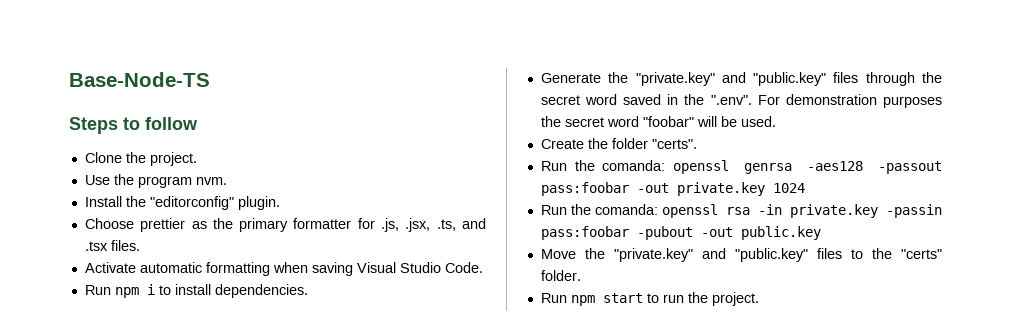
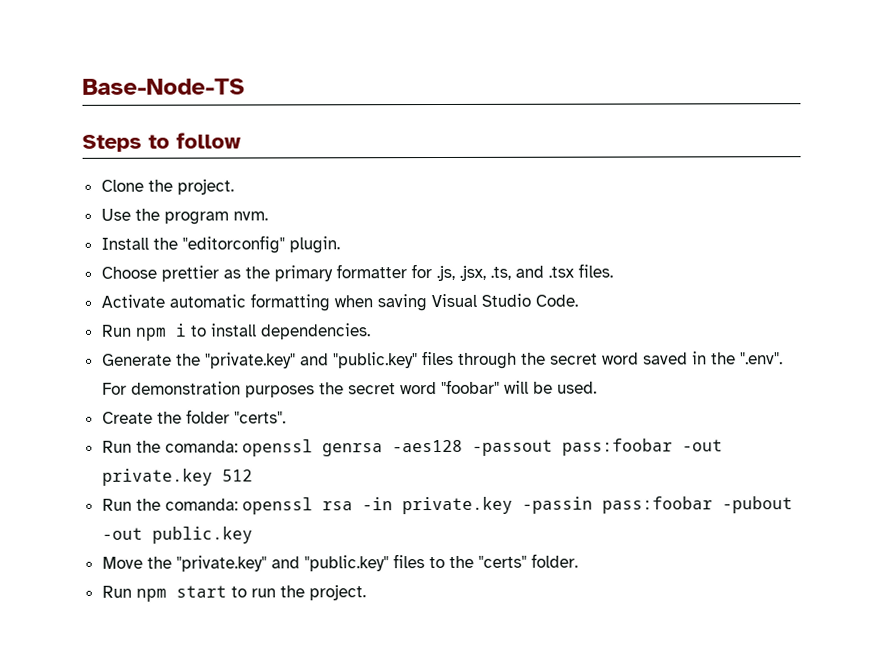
- Run the comanda: openssl genrsa -aes128 -passout pass:foobar -out private.key 1024
+ Run the comanda: openssl genrsa -aes128 -passout pass:foobar -out private.key 512

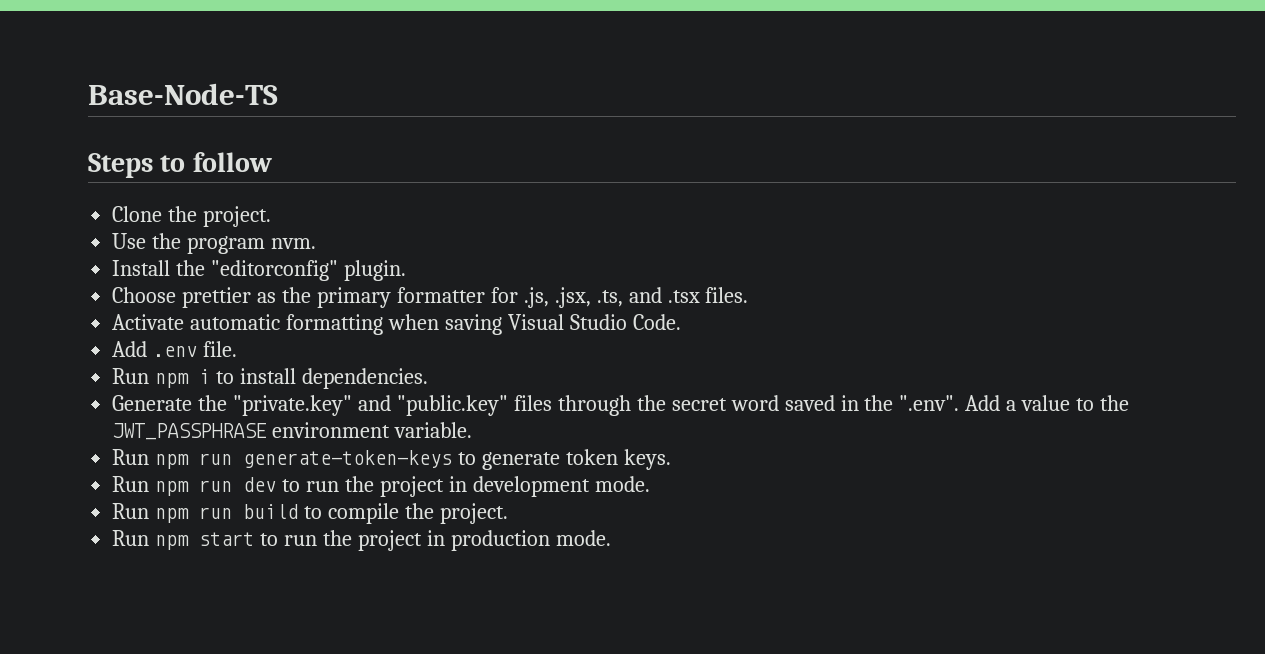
+ Add .env file.
- Generate the "private.key" and "public.key" files through the secret word saved in the ".env". For demonstration purposes the secret word "foobar" will be used.
- Create the folder "certs".
- Run the comanda: openssl genrsa -aes128 -passout pass:foobar -out private.key 512
- Run the comanda: openssl rsa -in private.key -passin pass:foobar -pubout -out public.key
- Move the "private.key" and "public.key" files to the "certs" folder.
+ Generate the "private.key" and "public.key" files through the secret word saved in the ".env". Add a value to the JWT_PASSPHRASE environment variable.
+ Run npm run generate-token-keys to generate token keys.
+ Run npm run dev to run the project in development mode.
+ Run npm run build to compile the project.
- Run npm start to run the project.
+ Run npm start to run the project in production mode.

